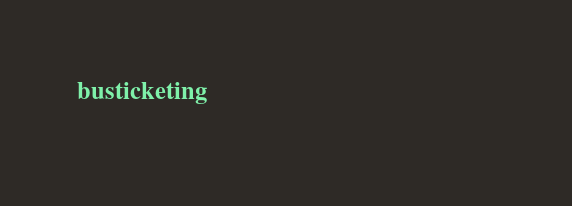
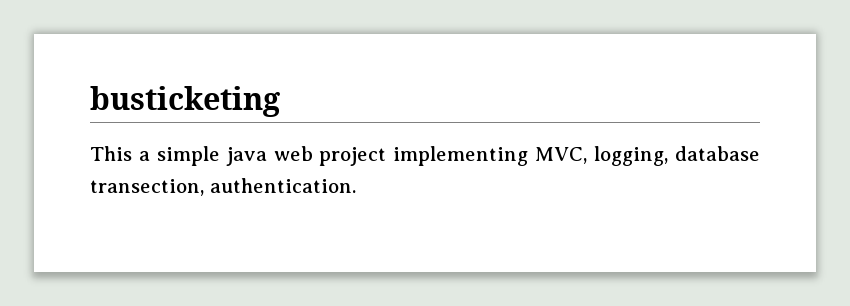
+ This a simple java web project implementing MVC, logging, database transection, authentication.

